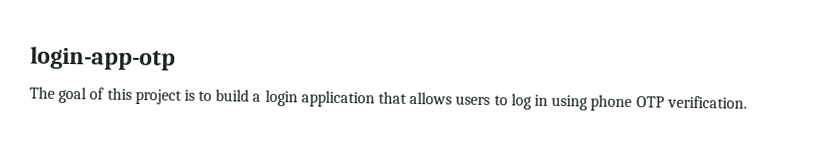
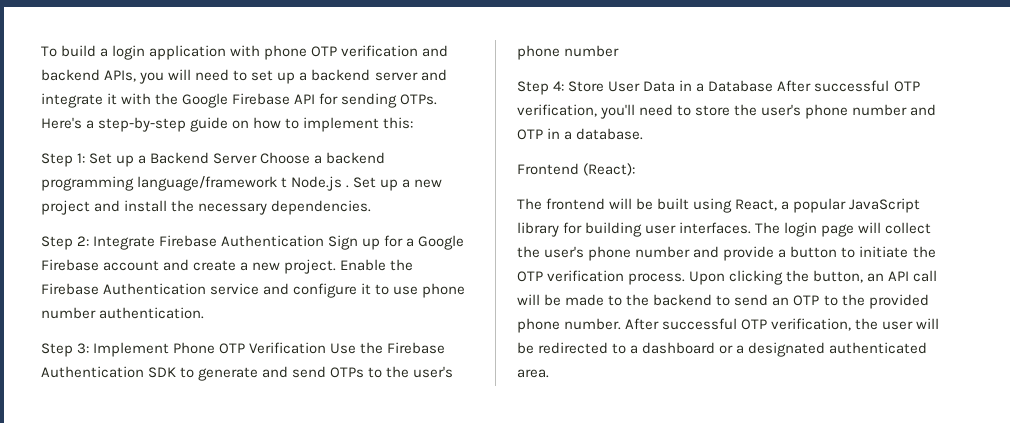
- login-app-otp
- The goal of this project is to build a login application that allows users to log in using phone OTP verification.
+ To build a login application with phone OTP verification and backend APIs, you will need to set up a backend server and integrate it with the Google Firebase API for sending OTPs. Here's a step-by-step guide on how to implement this:
+ Step 1: Set up a Backend Server Choose a backend programming language/framework t Node.js . Set up a new project and install the necessary dependencies.
+ Step 2: Integrate Firebase Authentication Sign up for a Google Firebase account and create a new project. Enable the Firebase Authentication service and configure it to use phone number authentication.
+ Step 3: Implement Phone OTP Verification Use the Firebase Authentication SDK to generate and send OTPs to the user's phone number
+ Step 4: Store User Data in a Database After successful OTP verification, you'll need to store the user's phone number and OTP in a database.
+ Frontend (React):
+ The frontend will be built using React, a popular JavaScript library for building user interfaces. The login page will collect the user's phone number and provide a button to initiate the OTP verification process. Upon clicking the button, an API call will be made to the backend to send an OTP to the provided phone number. After successful OTP verification, the user will be redirected to a dashboard or a designated authenticated area.

